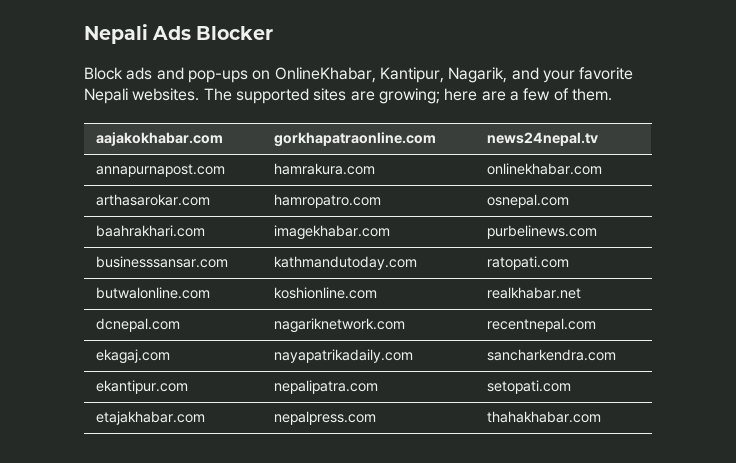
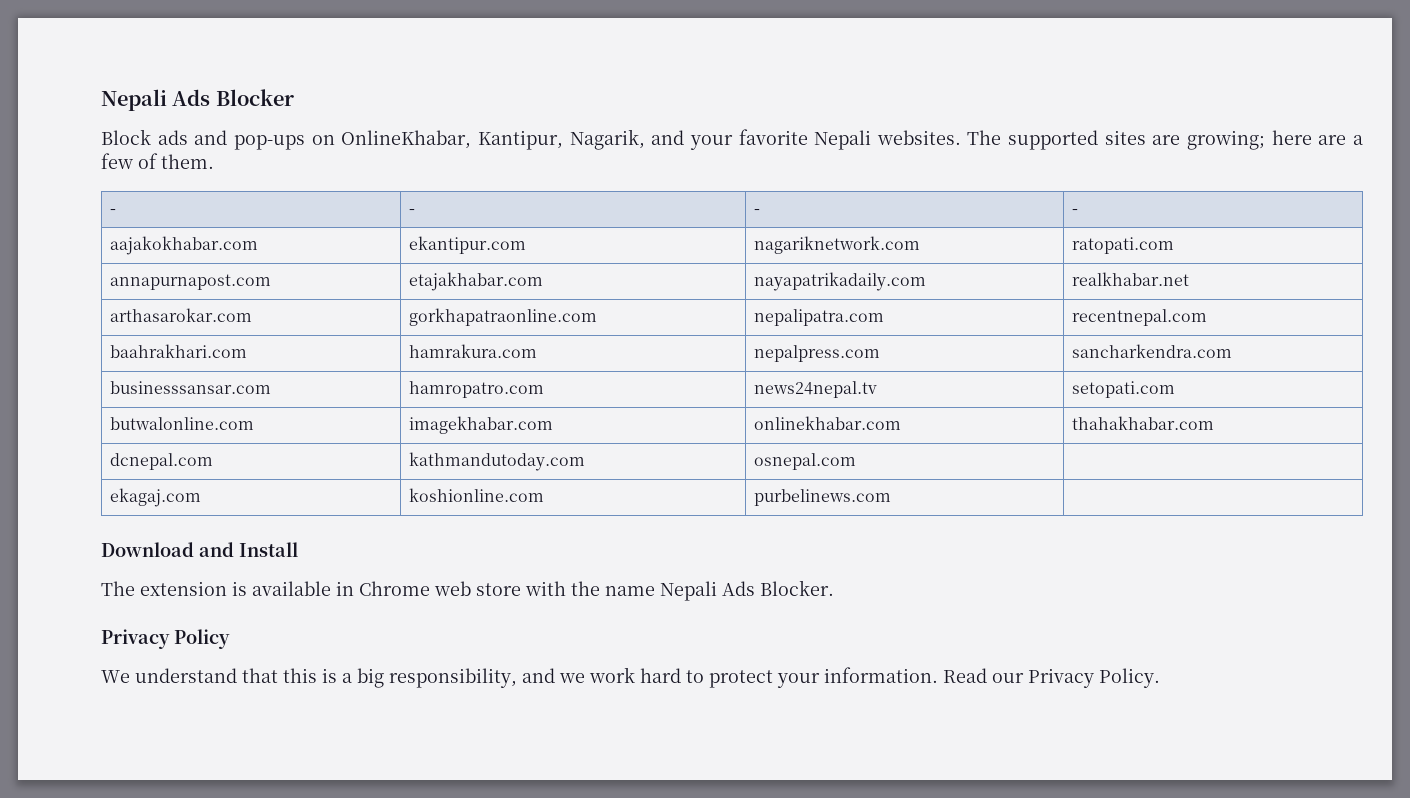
- aajakokhabar.com | gorkhapatraonline.com | news24nepal.tv
- annapurnapost.com | hamrakura.com | onlinekhabar.com
- arthasarokar.com | hamropatro.com | osnepal.com
- baahrakhari.com | imagekhabar.com | purbelinews.com
- businesssansar.com | kathmandutoday.com | ratopati.com
- butwalonline.com | koshionline.com | realkhabar.net
- dcnepal.com | nagariknetwork.com | recentnepal.com
- ekagaj.com | nayapatrikadaily.com | sancharkendra.com
- ekantipur.com | nepalipatra.com | setopati.com
- etajakhabar.com | nepalpress.com | thahakhabar.com
+ - | - | - | -
+ aajakokhabar.com | ekantipur.com | nagariknetwork.com | ratopati.com
+ annapurnapost.com | etajakhabar.com | nayapatrikadaily.com | realkhabar.net
+ arthasarokar.com | gorkhapatraonline.com | nepalipatra.com | recentnepal.com
+ baahrakhari.com | hamrakura.com | nepalpress.com | sancharkendra.com
+ businesssansar.com | hamropatro.com | news24nepal.tv | setopati.com
+ butwalonline.com | imagekhabar.com | onlinekhabar.com | thahakhabar.com
+ dcnepal.com | kathmandutoday.com | osnepal.com |
+ ekagaj.com | koshionline.com | purbelinews.com |
+ Download and Install
+ The extension is available in Chrome web store with the name Nepali Ads Blocker.
+ Privacy Policy
+ We understand that this is a big responsibility, and we work hard to protect your information. Read our Privacy Policy.

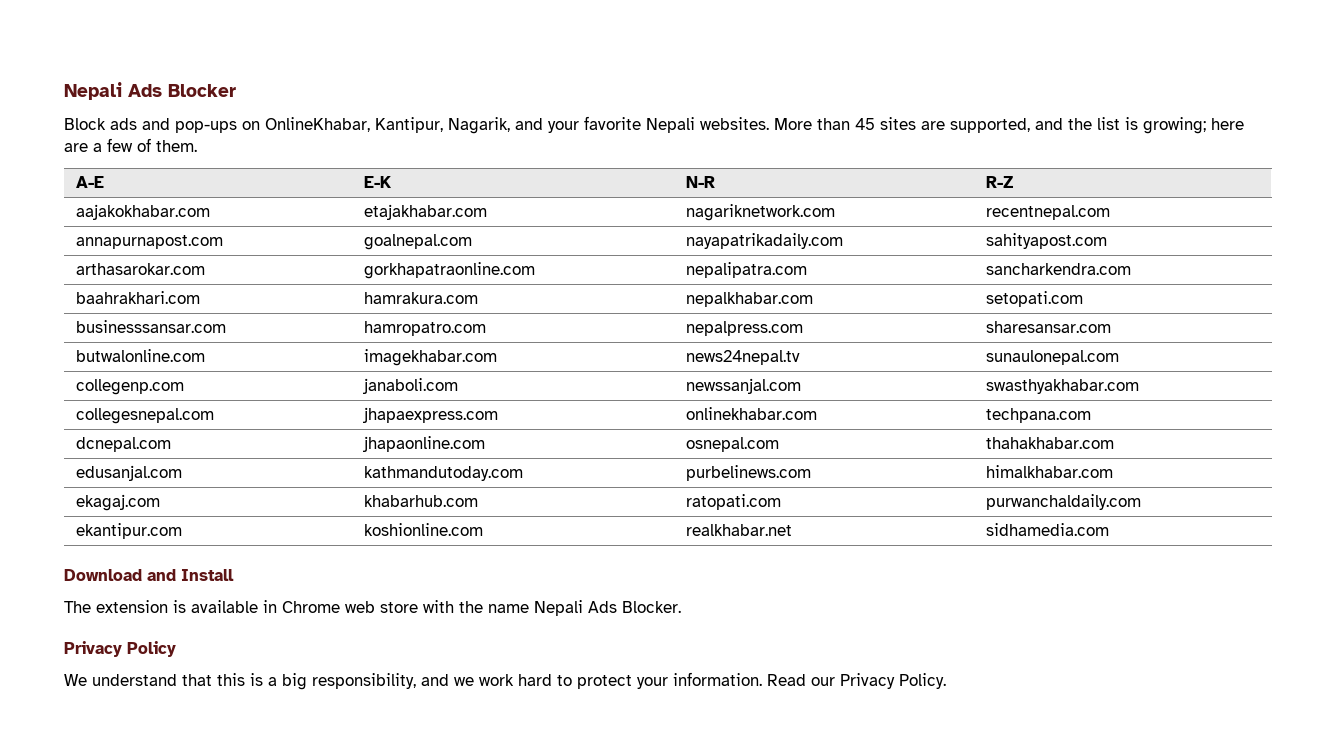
- The supported sites are growing; here are a few of them.
+ More than 45 sites are supported, and the list is growing; here are a few of them.
- - | - | - | -
+ A-E | E-K | N-R | R-Z
- aajakokhabar.com | ekantipur.com | nagariknetwork.com | ratopati.com
+ aajakokhabar.com | etajakhabar.com | nagariknetwork.com | recentnepal.com
- annapurnapost.com | etajakhabar.com | nayapatrikadaily.com | realkhabar.net
+ annapurnapost.com | goalnepal.com | nayapatrikadaily.com | sahityapost.com
- arthasarokar.com | gorkhapatraonline.com | nepalipatra.com | recentnepal.com
+ arthasarokar.com | gorkhapatraonline.com | nepalipatra.com | sancharkendra.com
- baahrakhari.com | hamrakura.com | nepalpress.com | sancharkendra.com
+ baahrakhari.com | hamrakura.com | nepalkhabar.com | setopati.com
- businesssansar.com | hamropatro.com | news24nepal.tv | setopati.com
+ businesssansar.com | hamropatro.com | nepalpress.com | sharesansar.com
- butwalonline.com | imagekhabar.com | onlinekhabar.com | thahakhabar.com
+ butwalonline.com | imagekhabar.com | news24nepal.tv | sunaulonepal.com
+ collegenp.com | janaboli.com | newssanjal.com | swasthyakhabar.com
+ collegesnepal.com | jhapaexpress.com | onlinekhabar.com | techpana.com
+ dcnepal.com | jhapaonline.com | osnepal.com | thahakhabar.com
- dcnepal.com | kathmandutoday.com | osnepal.com |
+ edusanjal.com | kathmandutoday.com | purbelinews.com | himalkhabar.com
- ekagaj.com | koshionline.com | purbelinews.com |
+ ekagaj.com | khabarhub.com | ratopati.com | purwanchaldaily.com
+ ekantipur.com | koshionline.com | realkhabar.net | sidhamedia.com

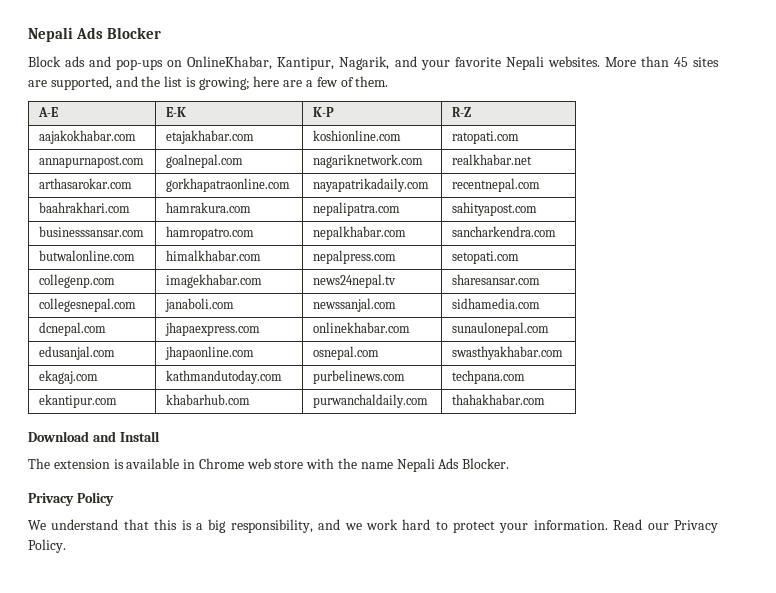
- A-E | E-K | N-R | R-Z
+ A-E | E-K | K-P | R-Z
- aajakokhabar.com | etajakhabar.com | nagariknetwork.com | recentnepal.com
+ aajakokhabar.com | etajakhabar.com | koshionline.com | ratopati.com
- annapurnapost.com | goalnepal.com | nayapatrikadaily.com | sahityapost.com
+ annapurnapost.com | goalnepal.com | nagariknetwork.com | realkhabar.net
- arthasarokar.com | gorkhapatraonline.com | nepalipatra.com | sancharkendra.com
+ arthasarokar.com | gorkhapatraonline.com | nayapatrikadaily.com | recentnepal.com
- baahrakhari.com | hamrakura.com | nepalkhabar.com | setopati.com
+ baahrakhari.com | hamrakura.com | nepalipatra.com | sahityapost.com
- businesssansar.com | hamropatro.com | nepalpress.com | sharesansar.com
- butwalonline.com | imagekhabar.com | news24nepal.tv | sunaulonepal.com
- collegenp.com | janaboli.com | newssanjal.com | swasthyakhabar.com
- collegesnepal.com | jhapaexpress.com | onlinekhabar.com | techpana.com
- dcnepal.com | jhapaonline.com | osnepal.com | thahakhabar.com
- edusanjal.com | kathmandutoday.com | purbelinews.com | himalkhabar.com
- ekagaj.com | khabarhub.com | ratopati.com | purwanchaldaily.com
- ekantipur.com | koshionline.com | realkhabar.net | sidhamedia.com
+ businesssansar.com | hamropatro.com | nepalkhabar.com | sancharkendra.com
+ butwalonline.com | himalkhabar.com | nepalpress.com | setopati.com
+ collegenp.com | imagekhabar.com | news24nepal.tv | sharesansar.com
+ collegesnepal.com | janaboli.com | newssanjal.com | sidhamedia.com
+ dcnepal.com | jhapaexpress.com | onlinekhabar.com | sunaulonepal.com
+ edusanjal.com | jhapaonline.com | osnepal.com | swasthyakhabar.com
+ ekagaj.com | kathmandutoday.com | purbelinews.com | techpana.com
+ ekantipur.com | khabarhub.com | purwanchaldaily.com | thahakhabar.com

